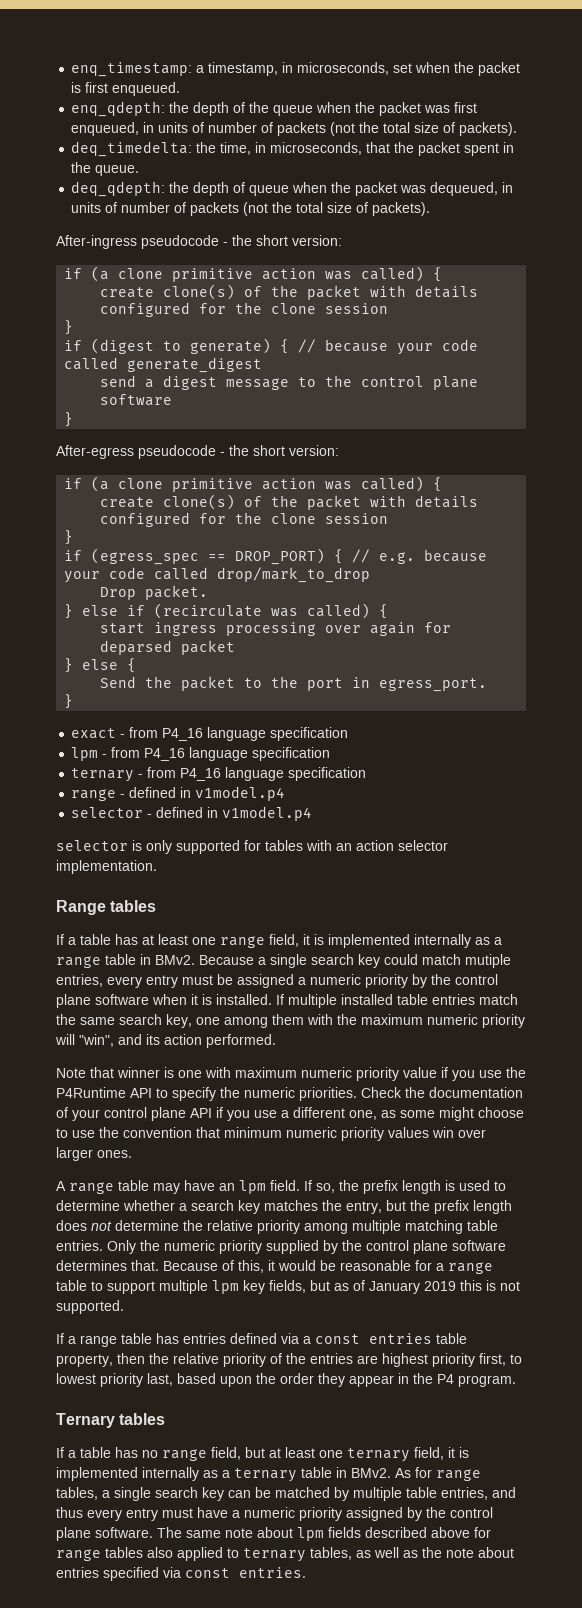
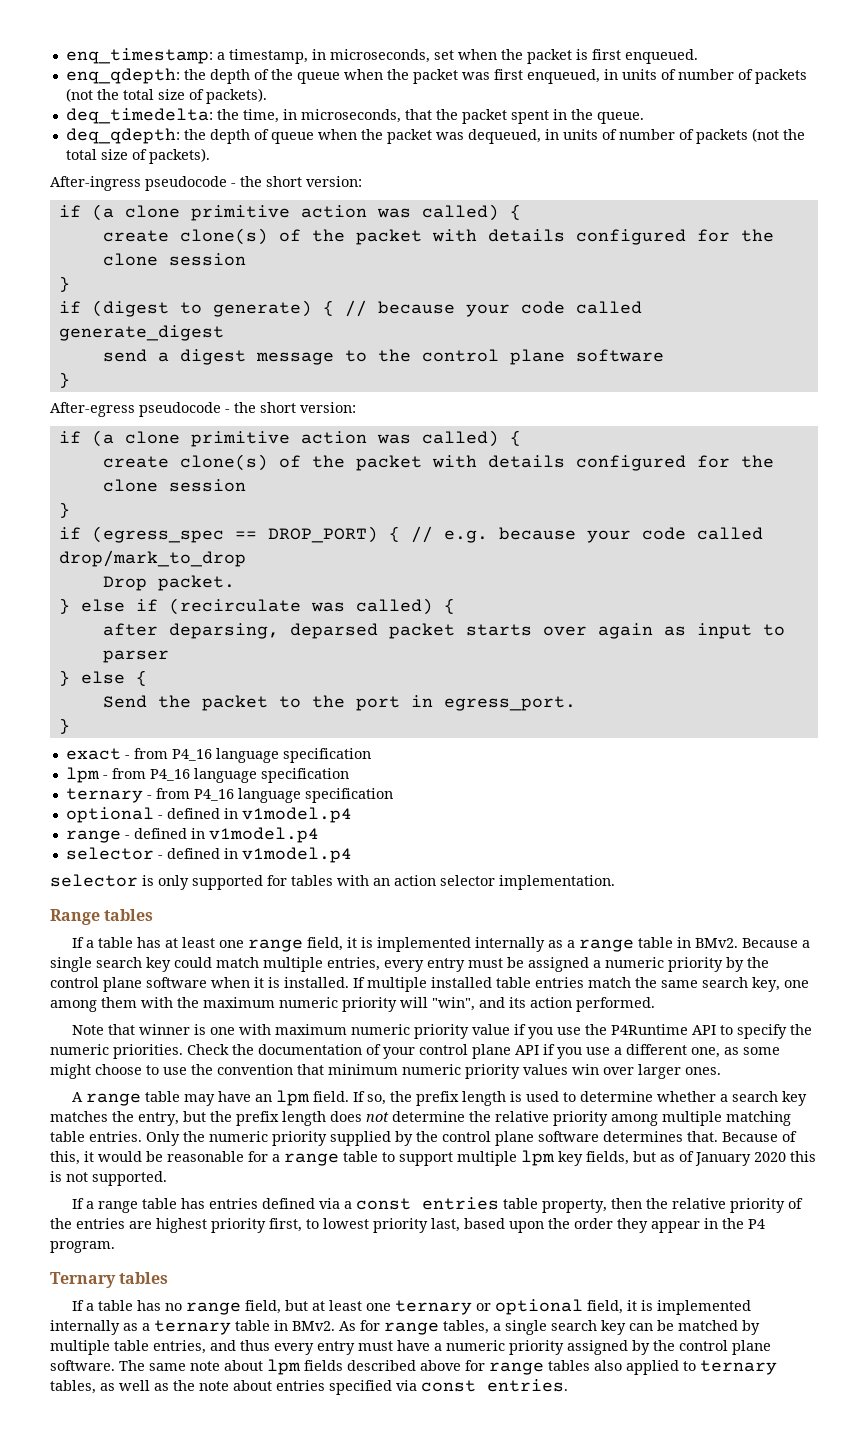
- start ingress processing over again for deparsed packet
+ after deparsing, deparsed packet starts over again as input to parser
+ optional - defined in v1model.p4
- Because a single search key could match mutiple entries, every entry must be assigned a numeric priority by the control plane software when it is installed.
+ Because a single search key could match multiple entries, every entry must be assigned a numeric priority by the control plane software when it is installed.
- Because of this, it would be reasonable for a range table to support multiple lpm key fields, but as of January 2019 this is not supported.
+ Because of this, it would be reasonable for a range table to support multiple lpm key fields, but as of January 2020 this is not supported.
- If a table has no range field, but at least one ternary field, it is implemented internally as a ternary table in BMv2.
+ If a table has no range field, but at least one ternary or optional field, it is implemented internally as a ternary table in BMv2.

